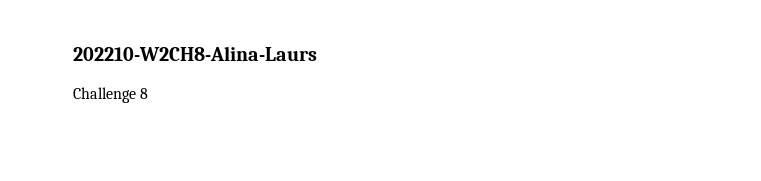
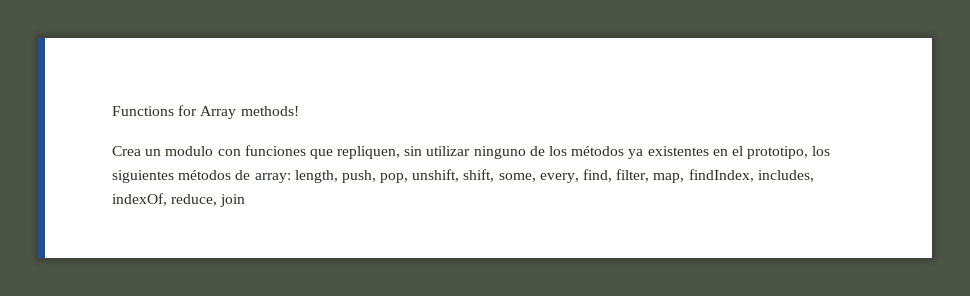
- 202210-W2CH8-Alina-Laurs
- Challenge 8
+ Functions for Array methods!
+ Crea un modulo con funciones que repliquen, sin utilizar ninguno de los métodos ya existentes en el prototipo, los siguientes métodos de array: length, push, pop, unshift, shift, some, every, find, filter, map, findIndex, includes, indexOf, reduce, join

